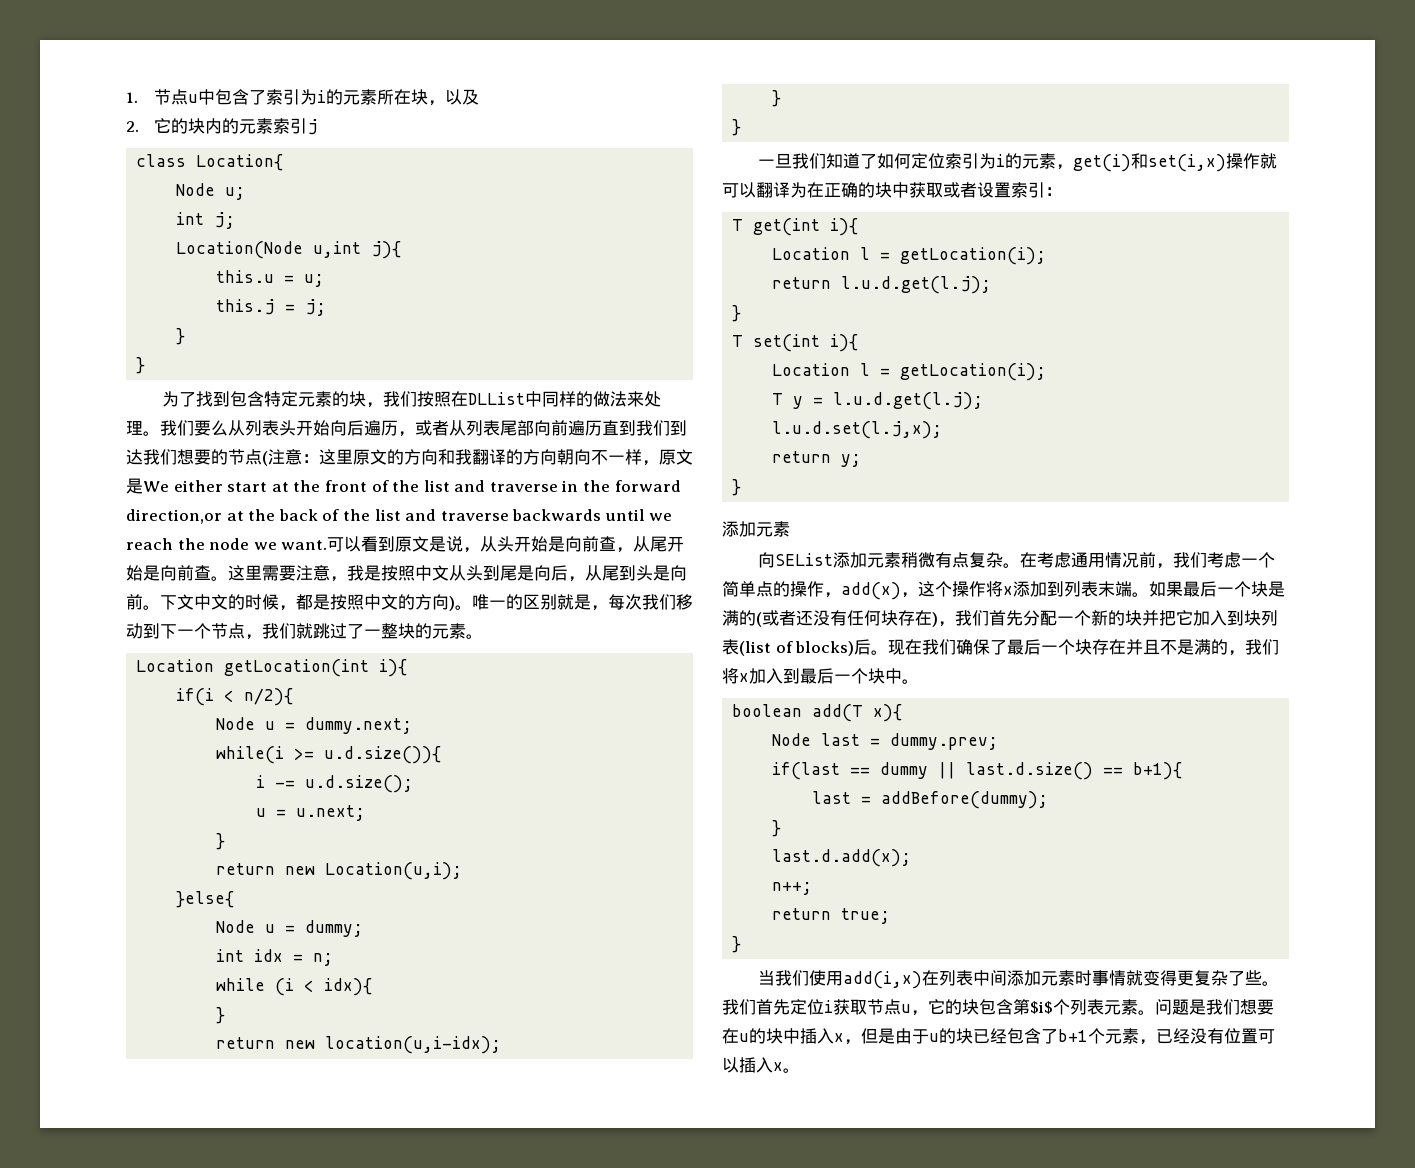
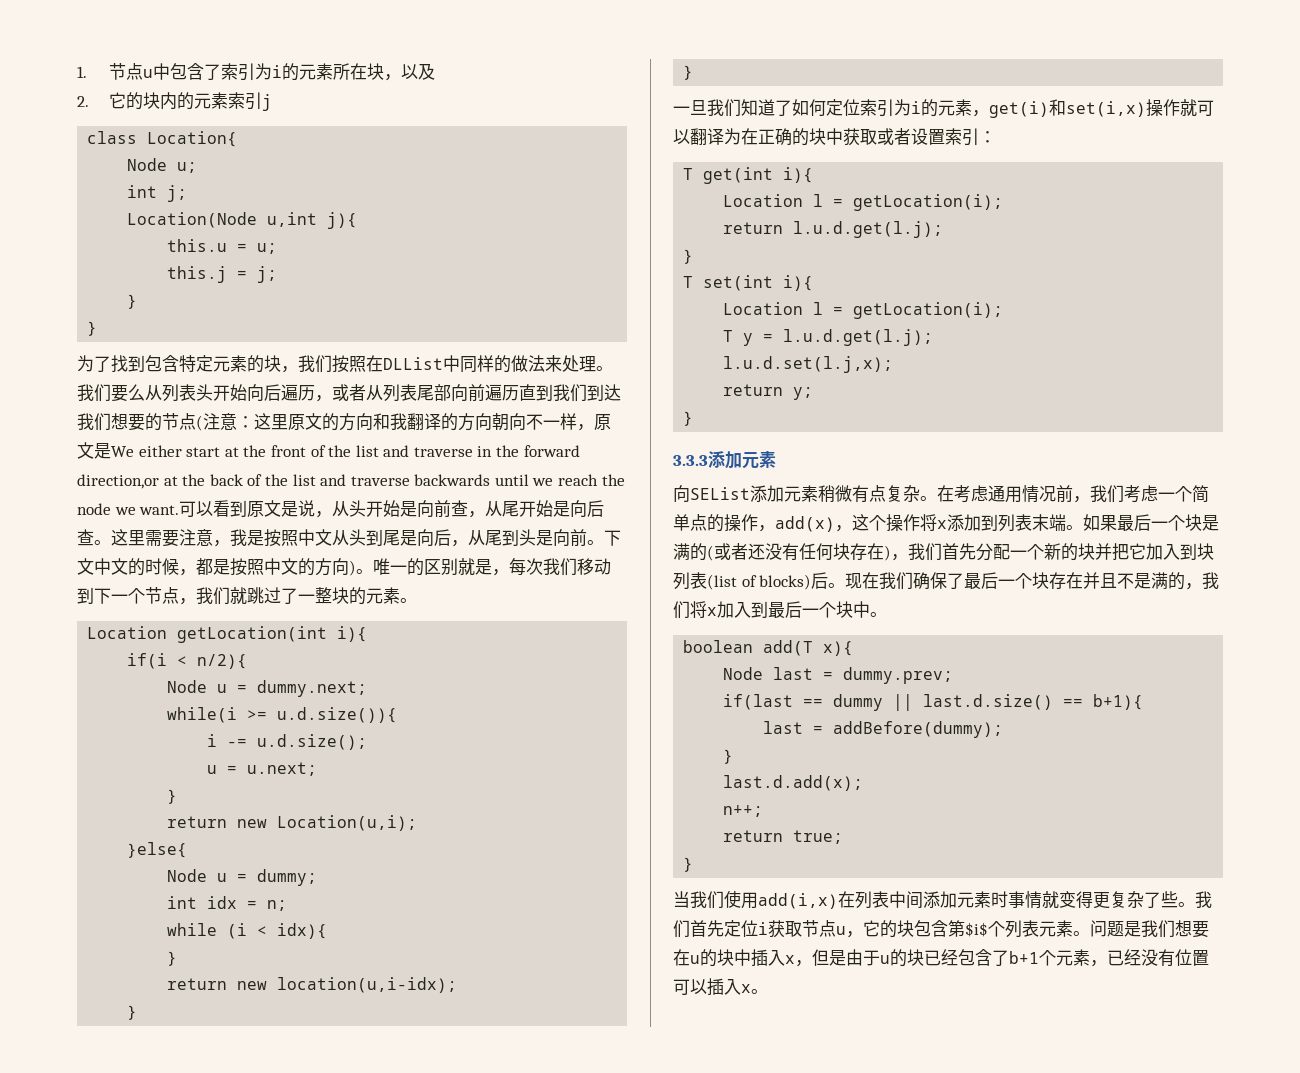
- 可以看到原文是说，从头开始是向前查，从尾开始是向前查。
+ 可以看到原文是说，从头开始是向前查，从尾开始是向后查。
  return y;
  }
- 添加元素
+ 3.3.3添加元素

